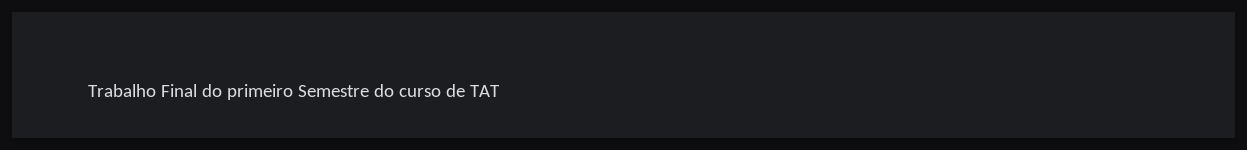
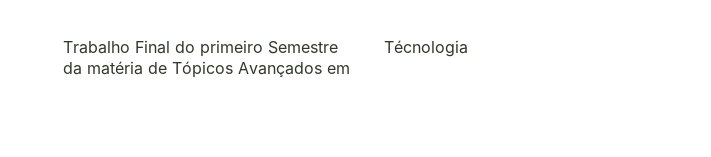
- Trabalho Final do primeiro Semestre do curso de TAT
+ Trabalho Final do primeiro Semestre da matéria de Tópicos Avançados em Técnologia

